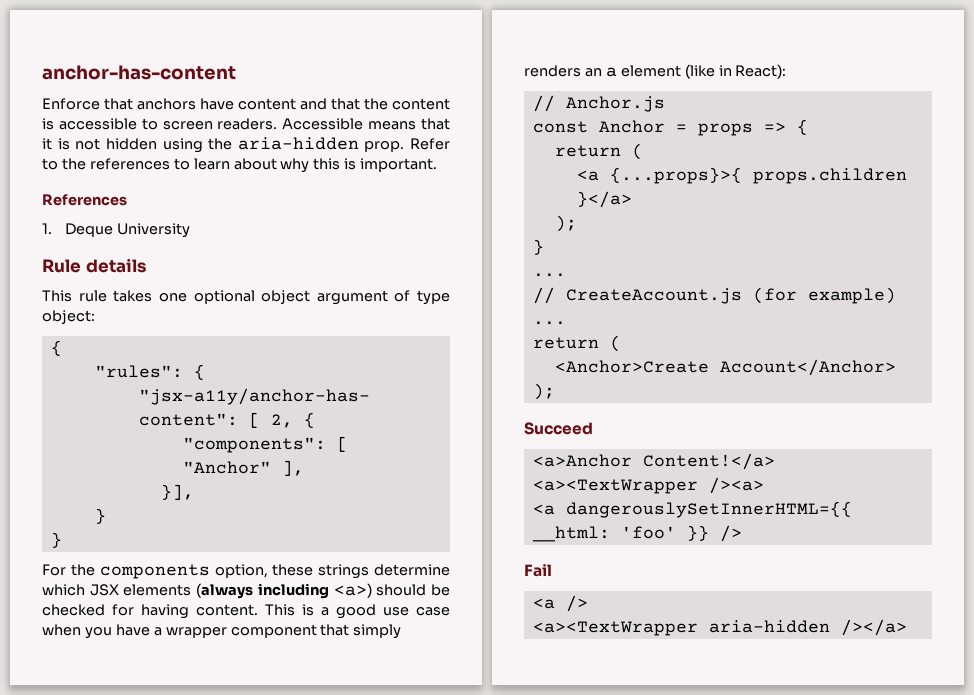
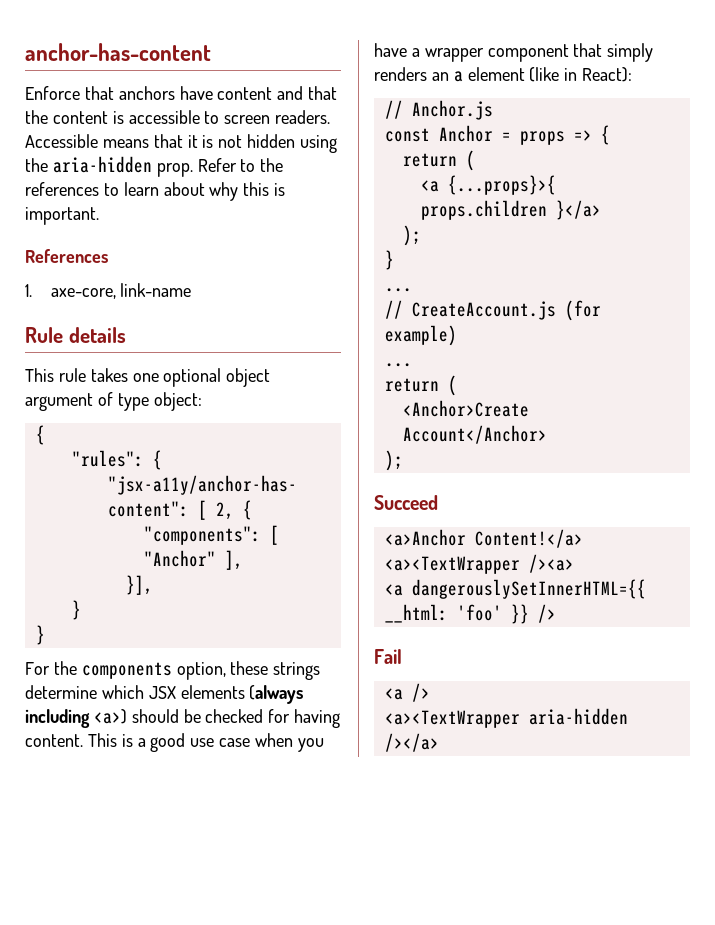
- 1. Deque University
+ 1. axe-core, link-name

